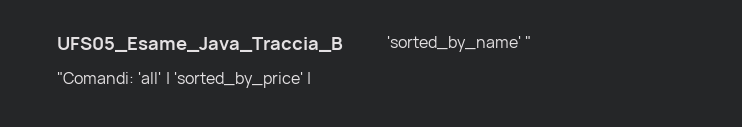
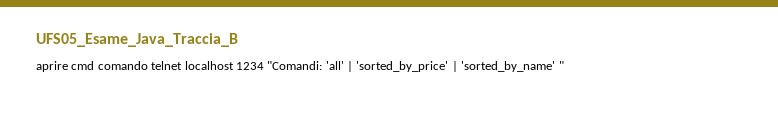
- "Comandi: 'all' | 'sorted_by_price' | 'sorted_by_name' "
+ aprire cmd comando telnet localhost 1234 "Comandi: 'all' | 'sorted_by_price' | 'sorted_by_name' "

